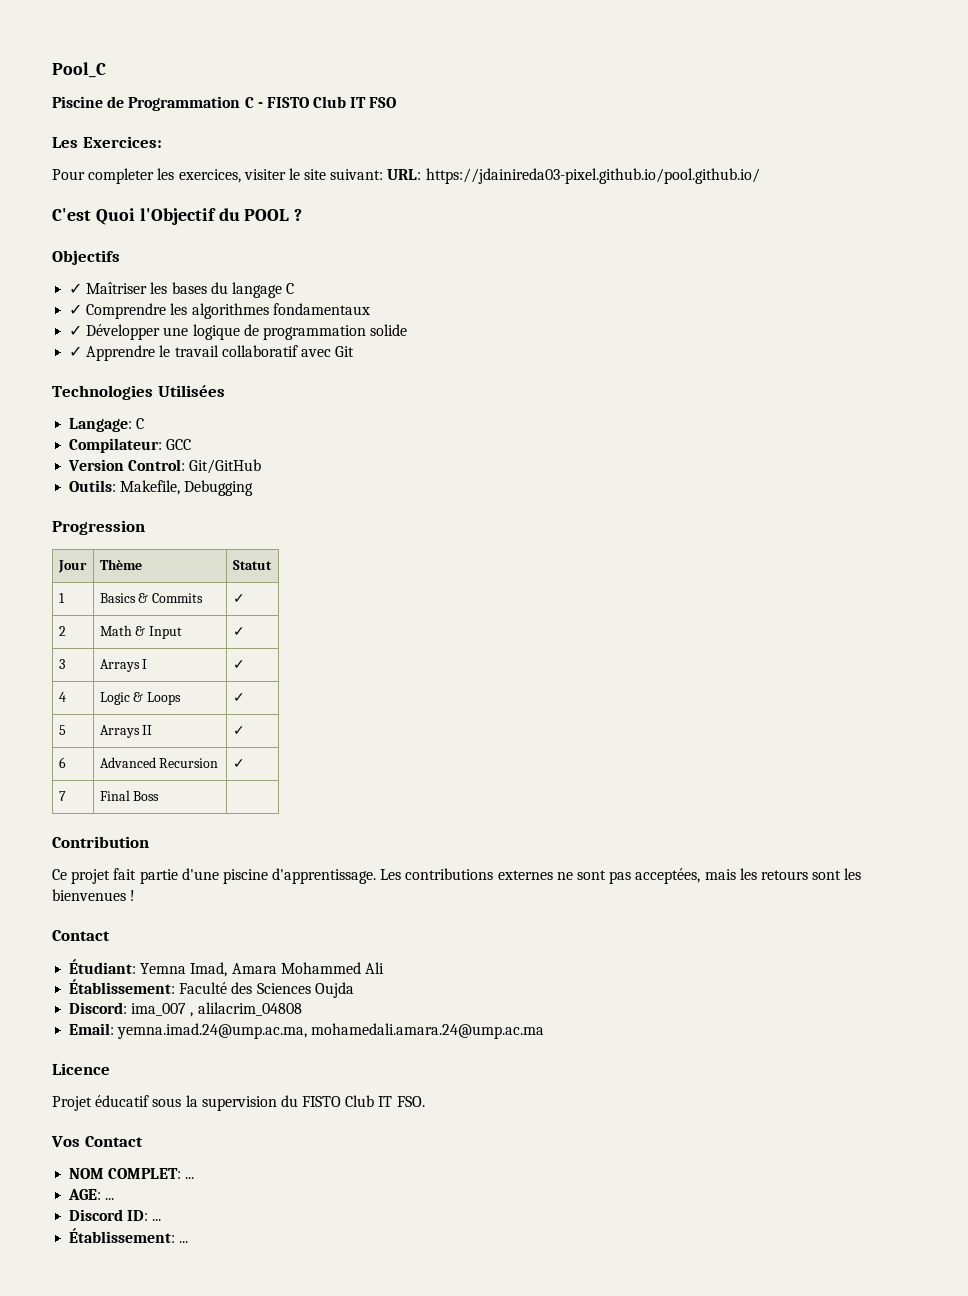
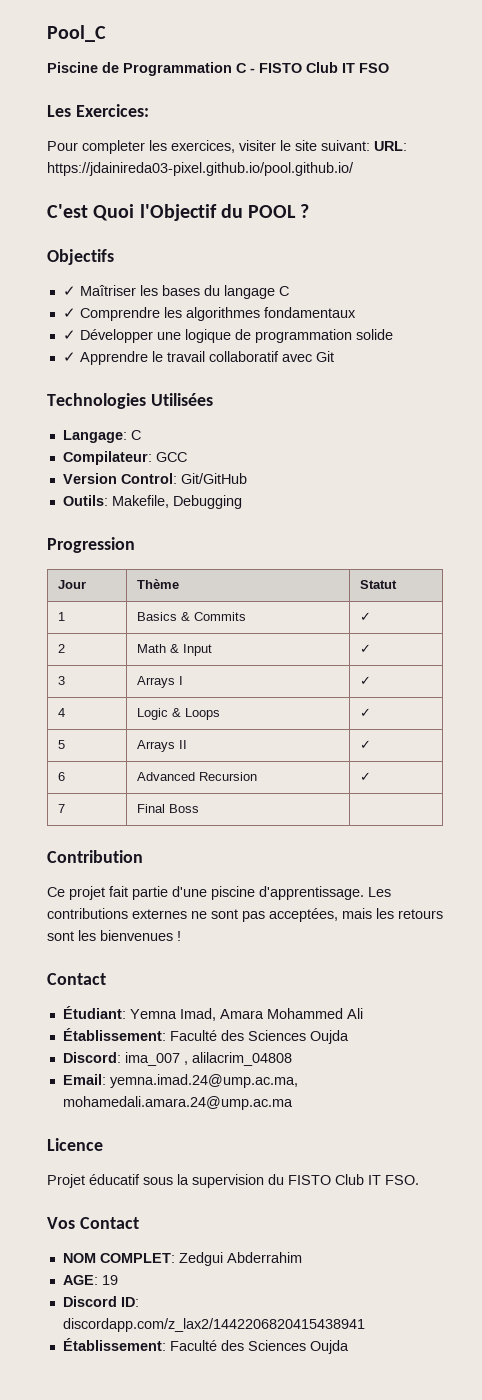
- NOM COMPLET: ...
+ NOM COMPLET: Zedgui Abderrahim
- AGE: ...
+ AGE: 19
- Discord ID: ...
- Établissement: ...
+ Discord ID: discordapp.com/z_lax2/1442206820415438941
+ Établissement: Faculté des Sciences Oujda

